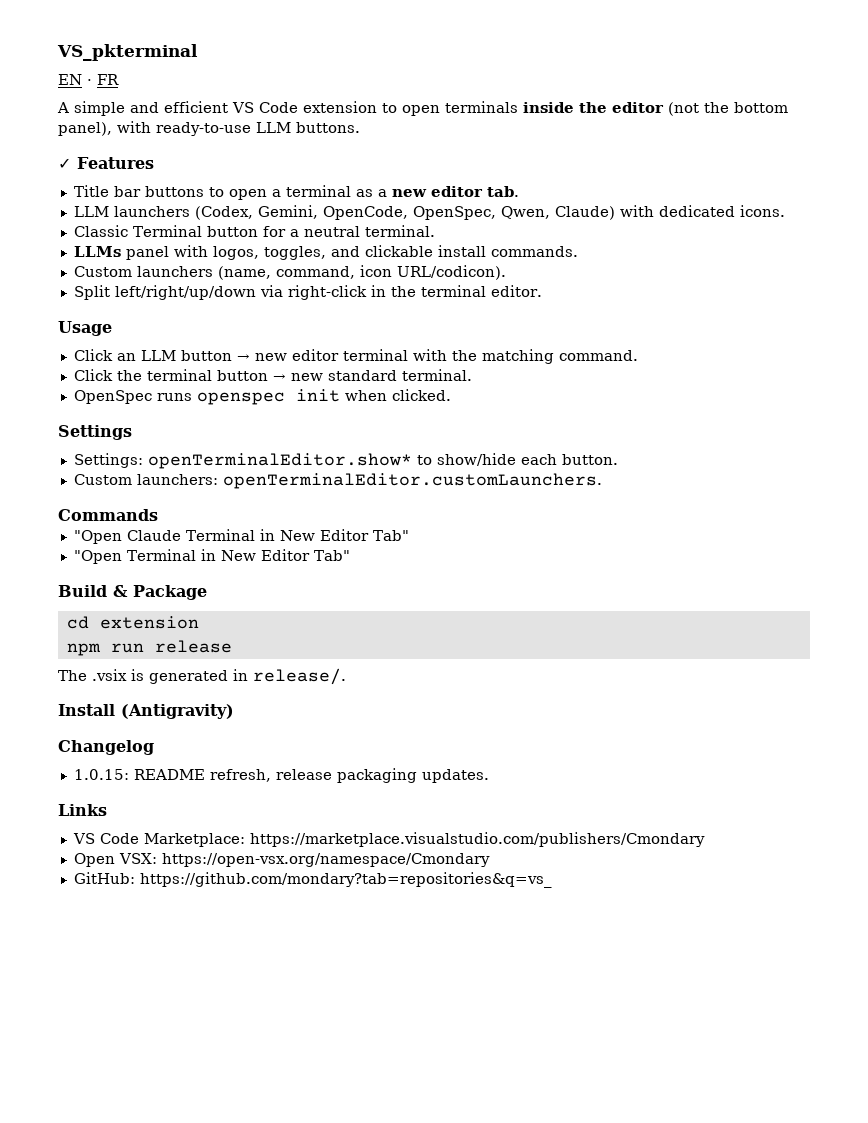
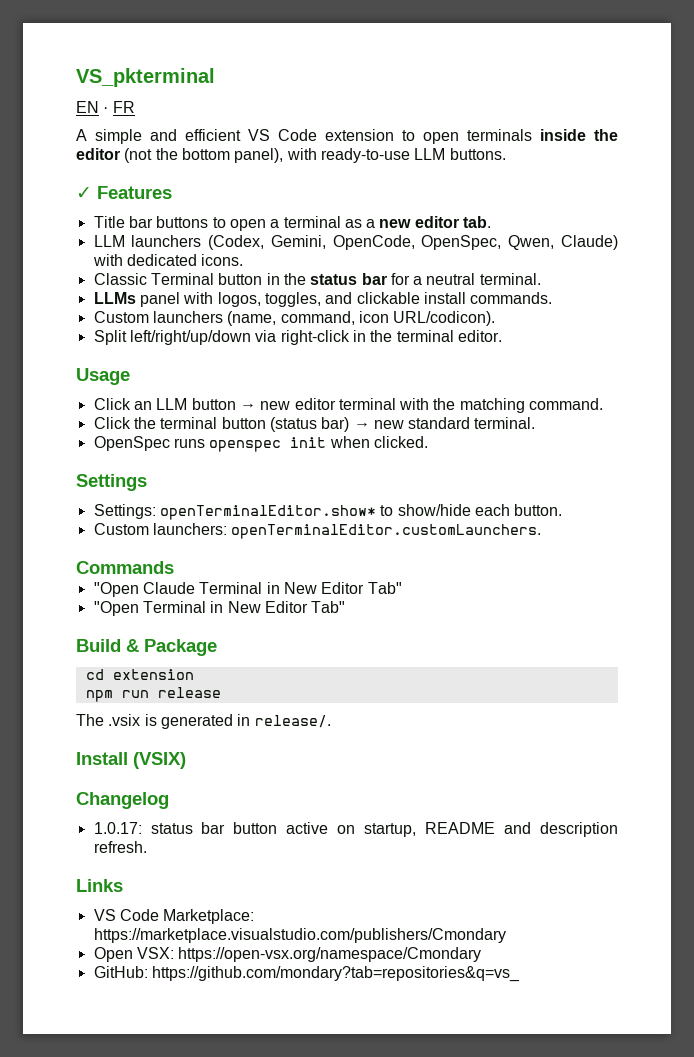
- Classic Terminal button for a neutral terminal.
+ Classic Terminal button in the status bar for a neutral terminal.
- Click the terminal button → new standard terminal.
+ Click the terminal button (status bar) → new standard terminal.
- Install (Antigravity)
+ Install (VSIX)
- 1.0.15: README refresh, release packaging updates.
+ 1.0.17: status bar button active on startup, README and description refresh.

